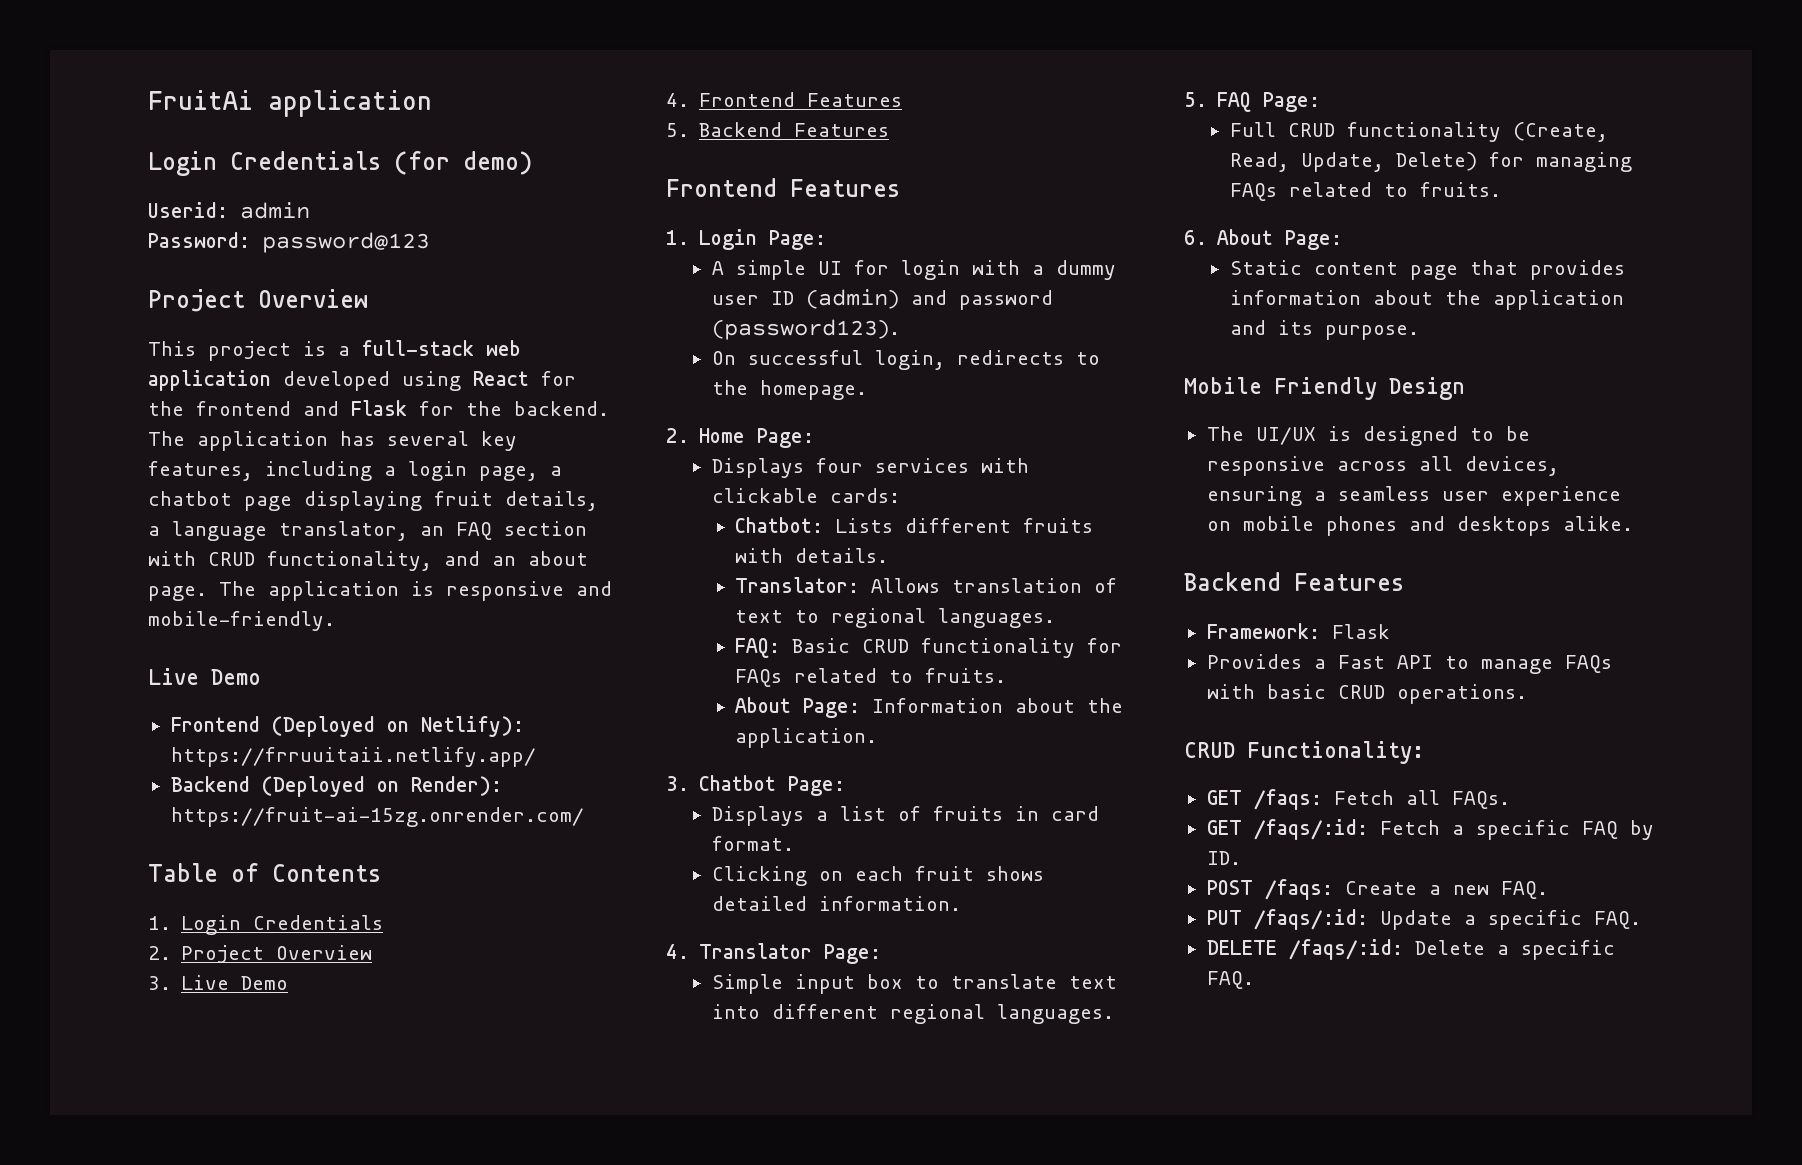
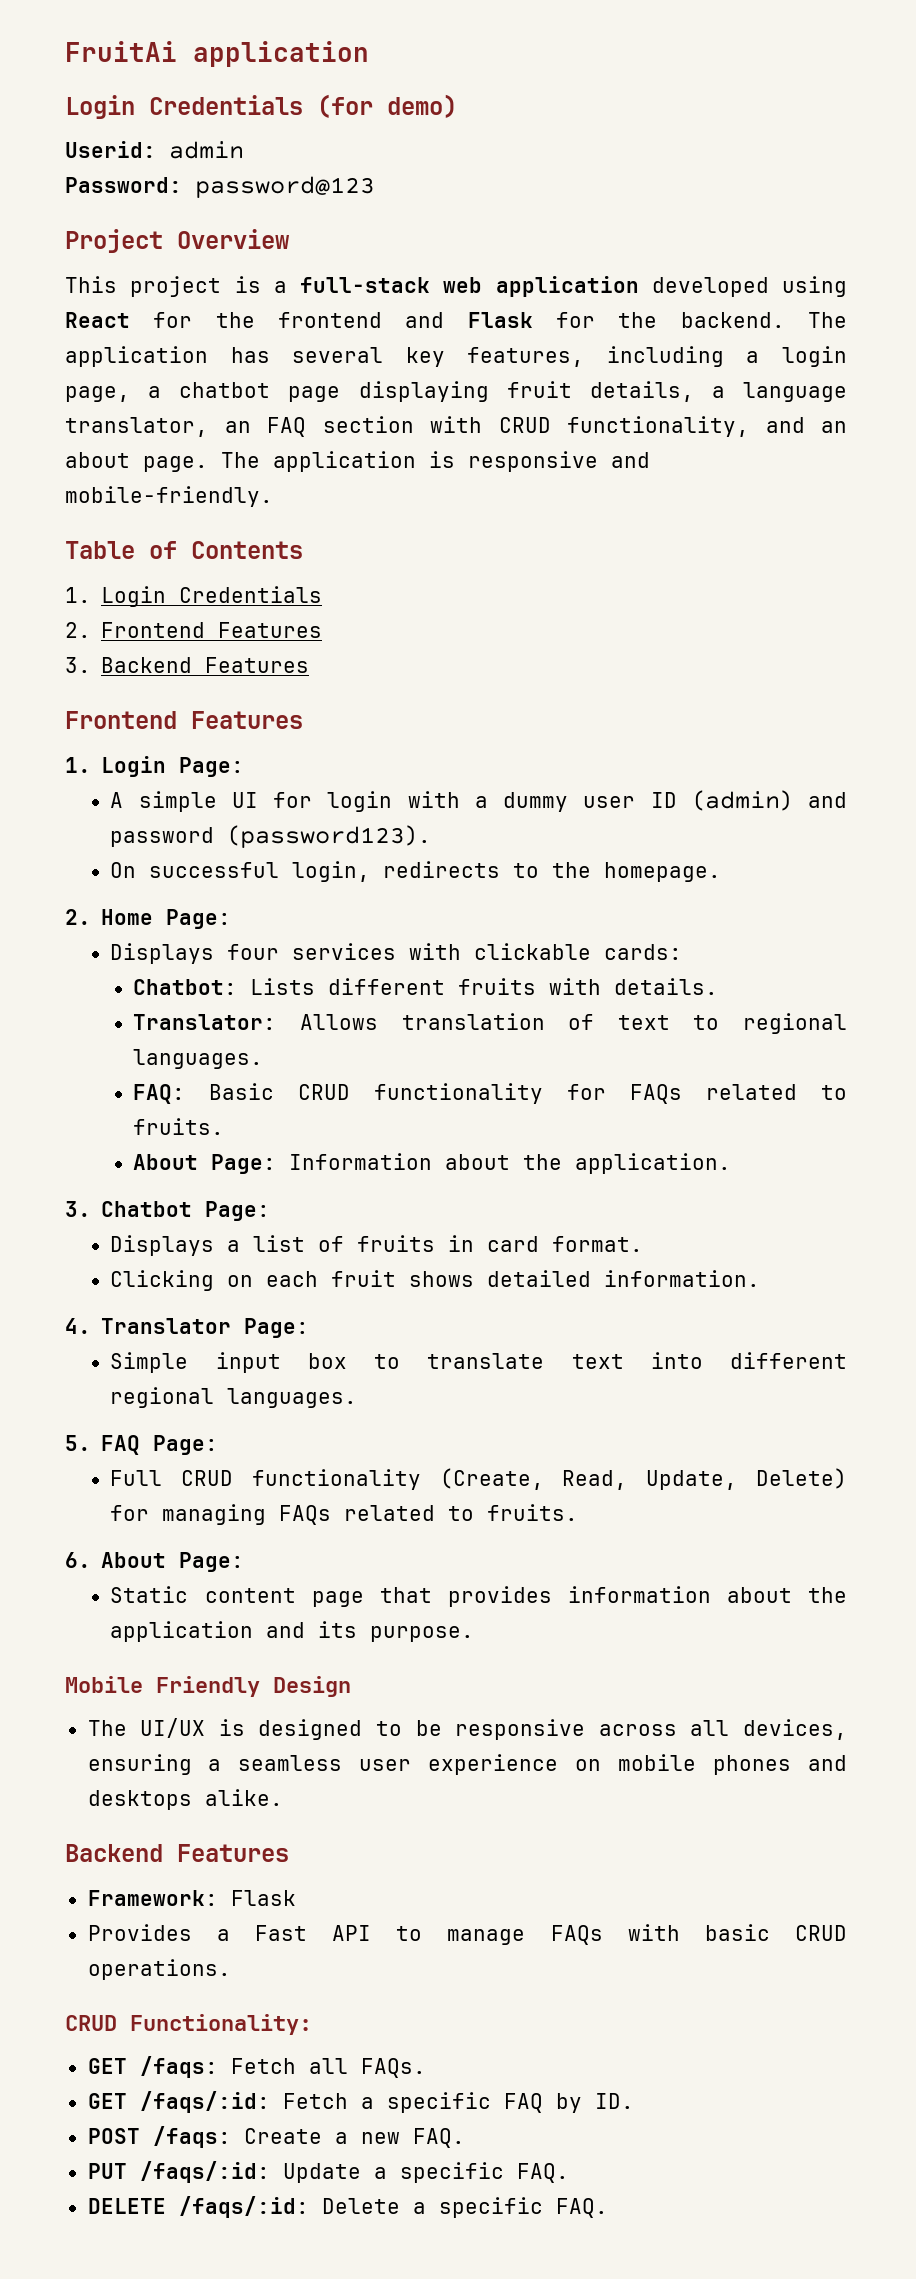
  The application is responsive and mobile-friendly.
- Live Demo
- Frontend (Deployed on Netlify): https://frruuitaii.netlify.app/
- Backend (Deployed on Render): https://fruit-ai-15zg.onrender.com/
- 2. Project Overview
- 3. Live Demo
- 4. Frontend Features
- 5. Backend Features
+ 2. Frontend Features
+ 3. Backend Features

